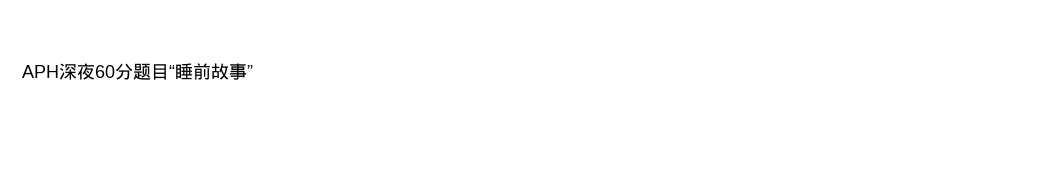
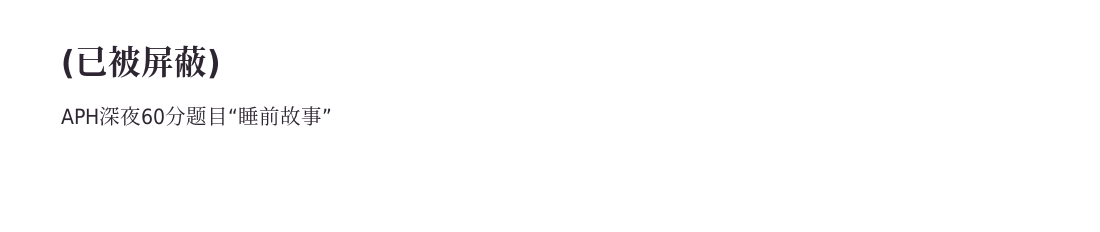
+ (已被屏蔽)

